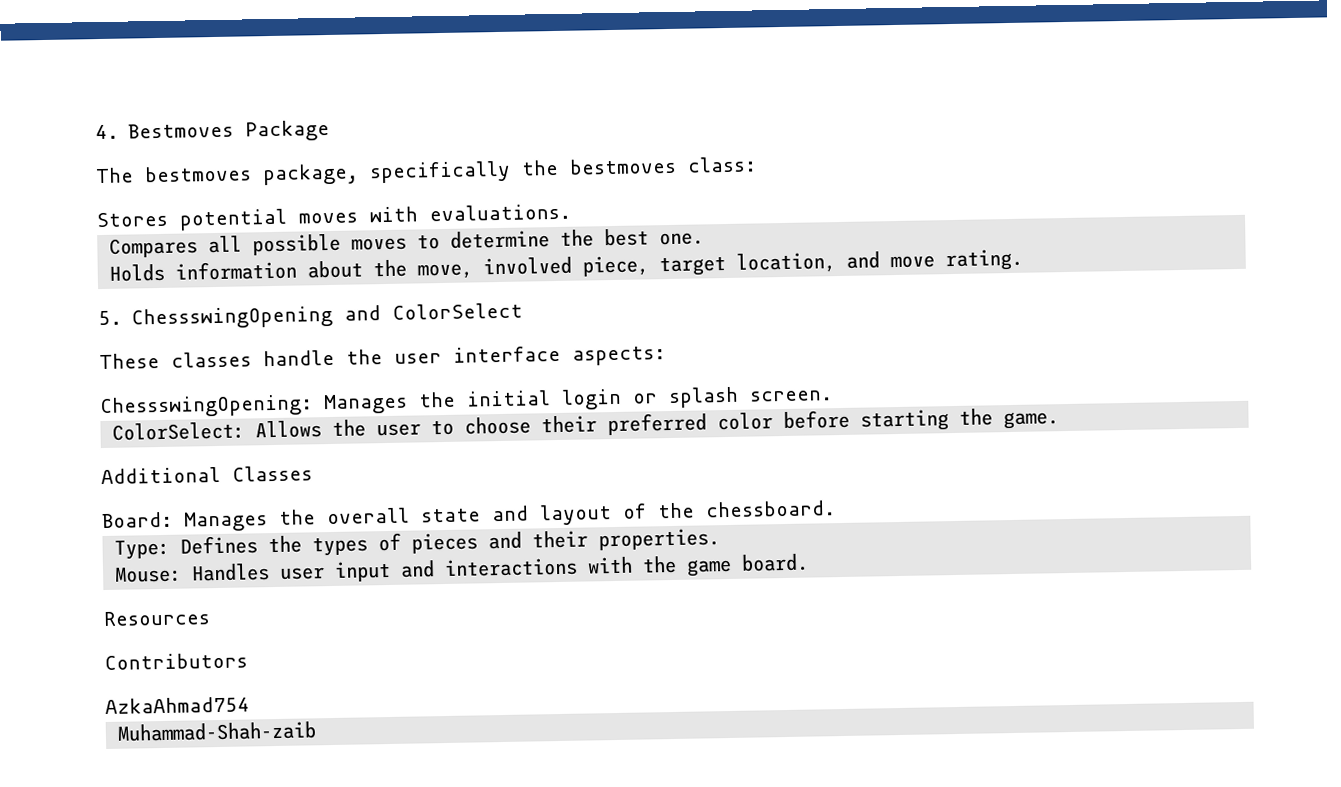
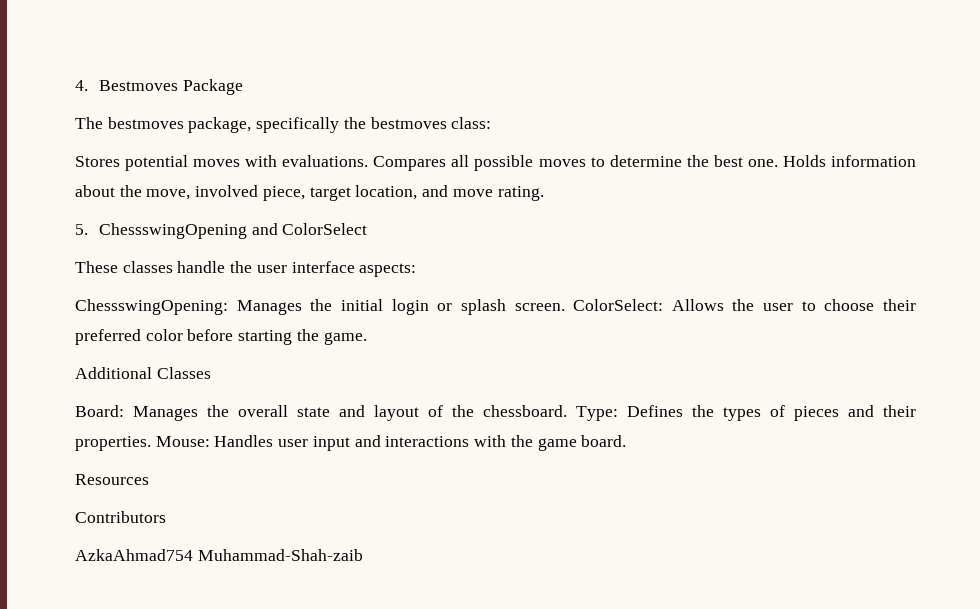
- Stores potential moves with evaluations.
- Compares all possible moves to determine the best one.
- Holds information about the move, involved piece, target location, and move rating.
+ Stores potential moves with evaluations. Compares all possible moves to determine the best one. Holds information about the move, involved piece, target location, and move rating.
- ChessswingOpening: Manages the initial login or splash screen.
- ColorSelect: Allows the user to choose their preferred color before starting the game.
+ ChessswingOpening: Manages the initial login or splash screen. ColorSelect: Allows the user to choose their preferred color before starting the game.
- Board: Manages the overall state and layout of the chessboard.
- Type: Defines the types of pieces and their properties.
- Mouse: Handles user input and interactions with the game board.
+ Board: Manages the overall state and layout of the chessboard. Type: Defines the types of pieces and their properties. Mouse: Handles user input and interactions with the game board.
- AzkaAhmad754
- Muhammad-Shah-zaib
+ AzkaAhmad754 Muhammad-Shah-zaib

